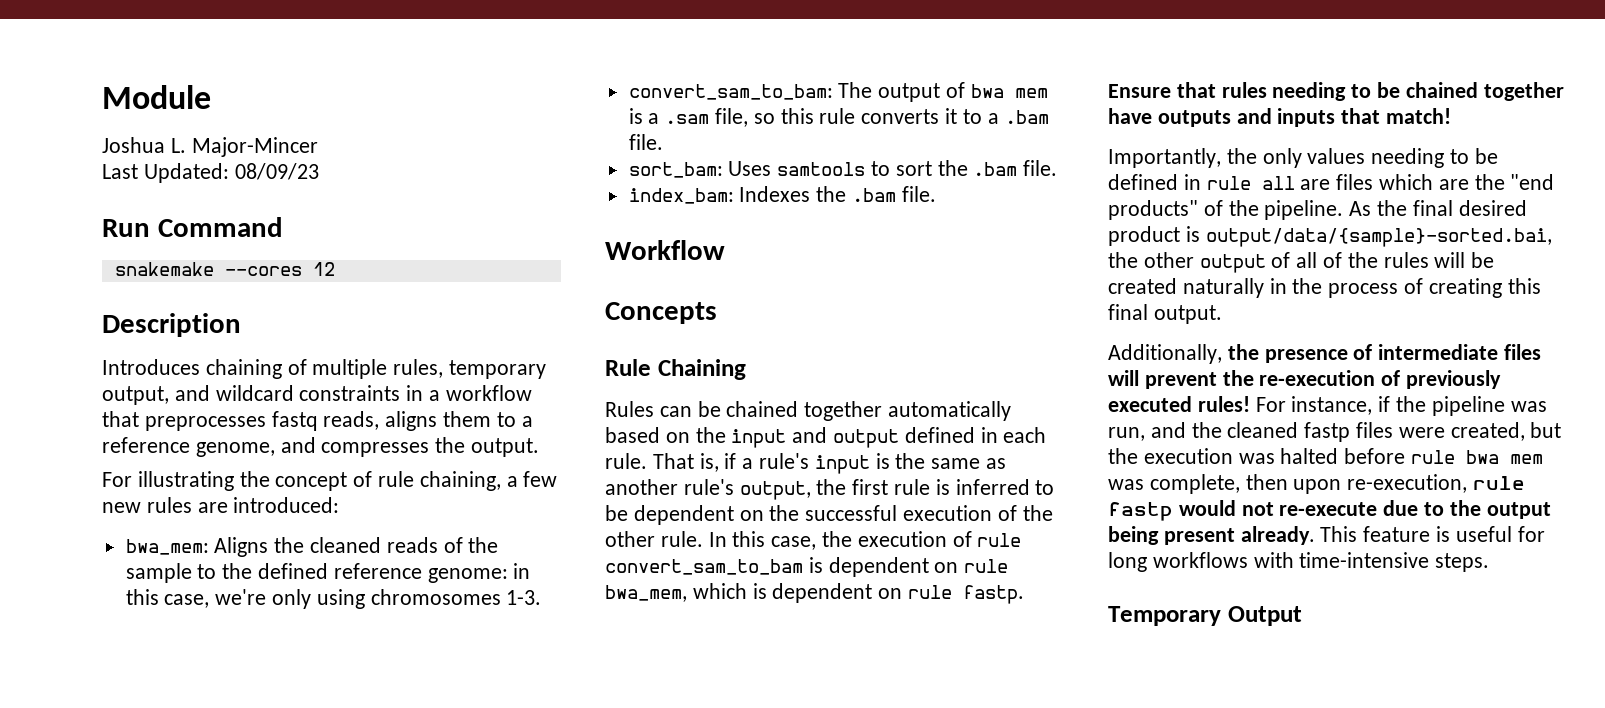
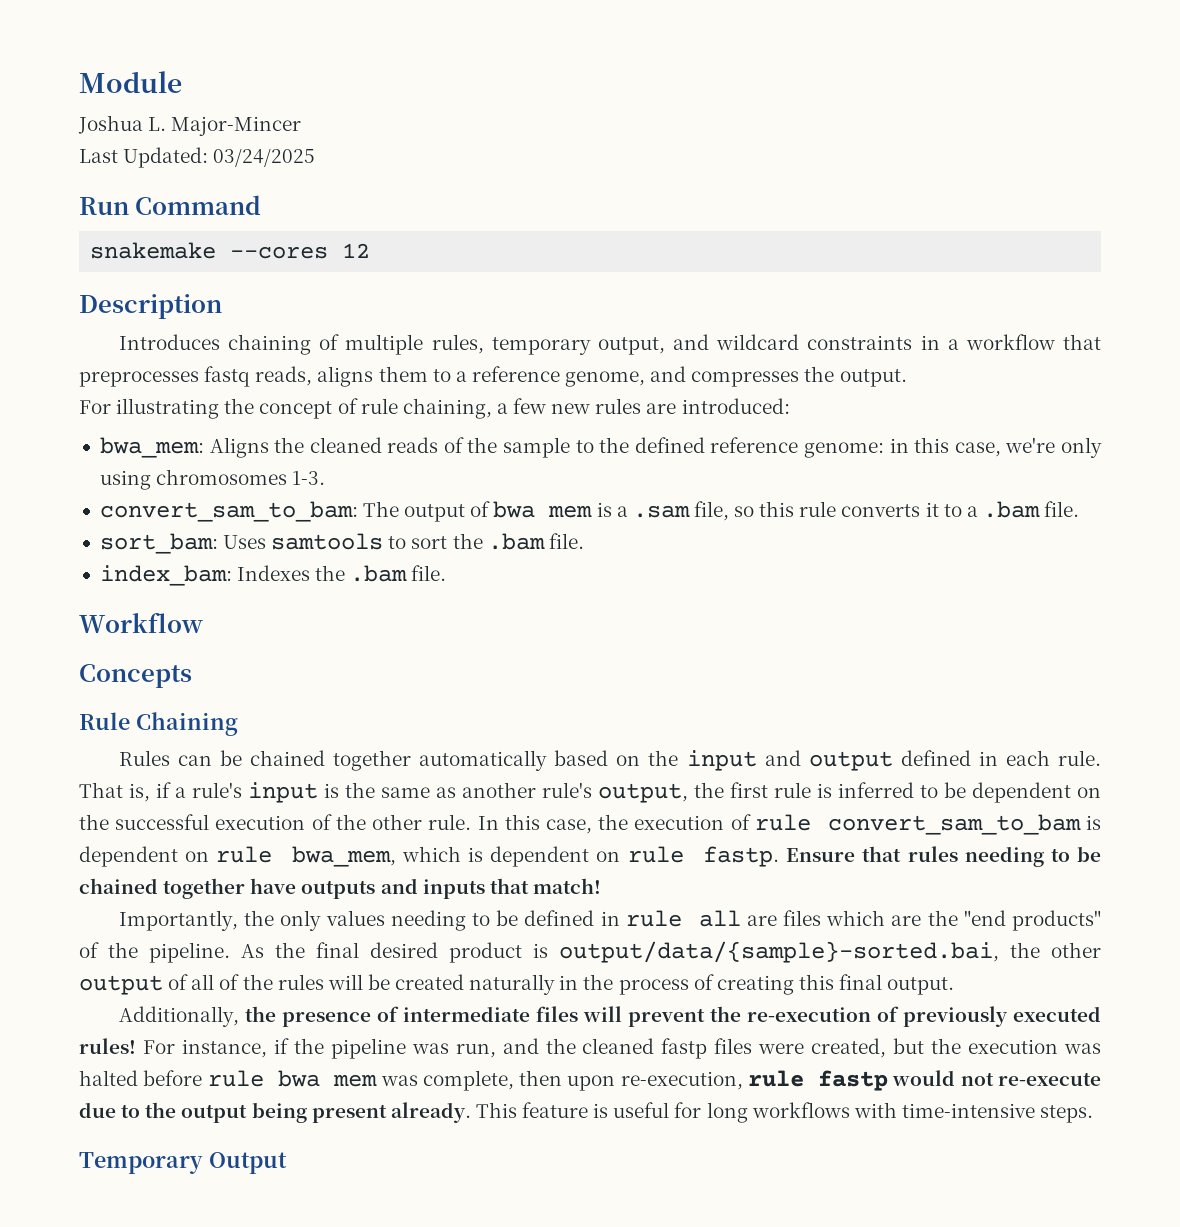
- Last Updated: 08/09/23
+ Last Updated: 03/24/2025

